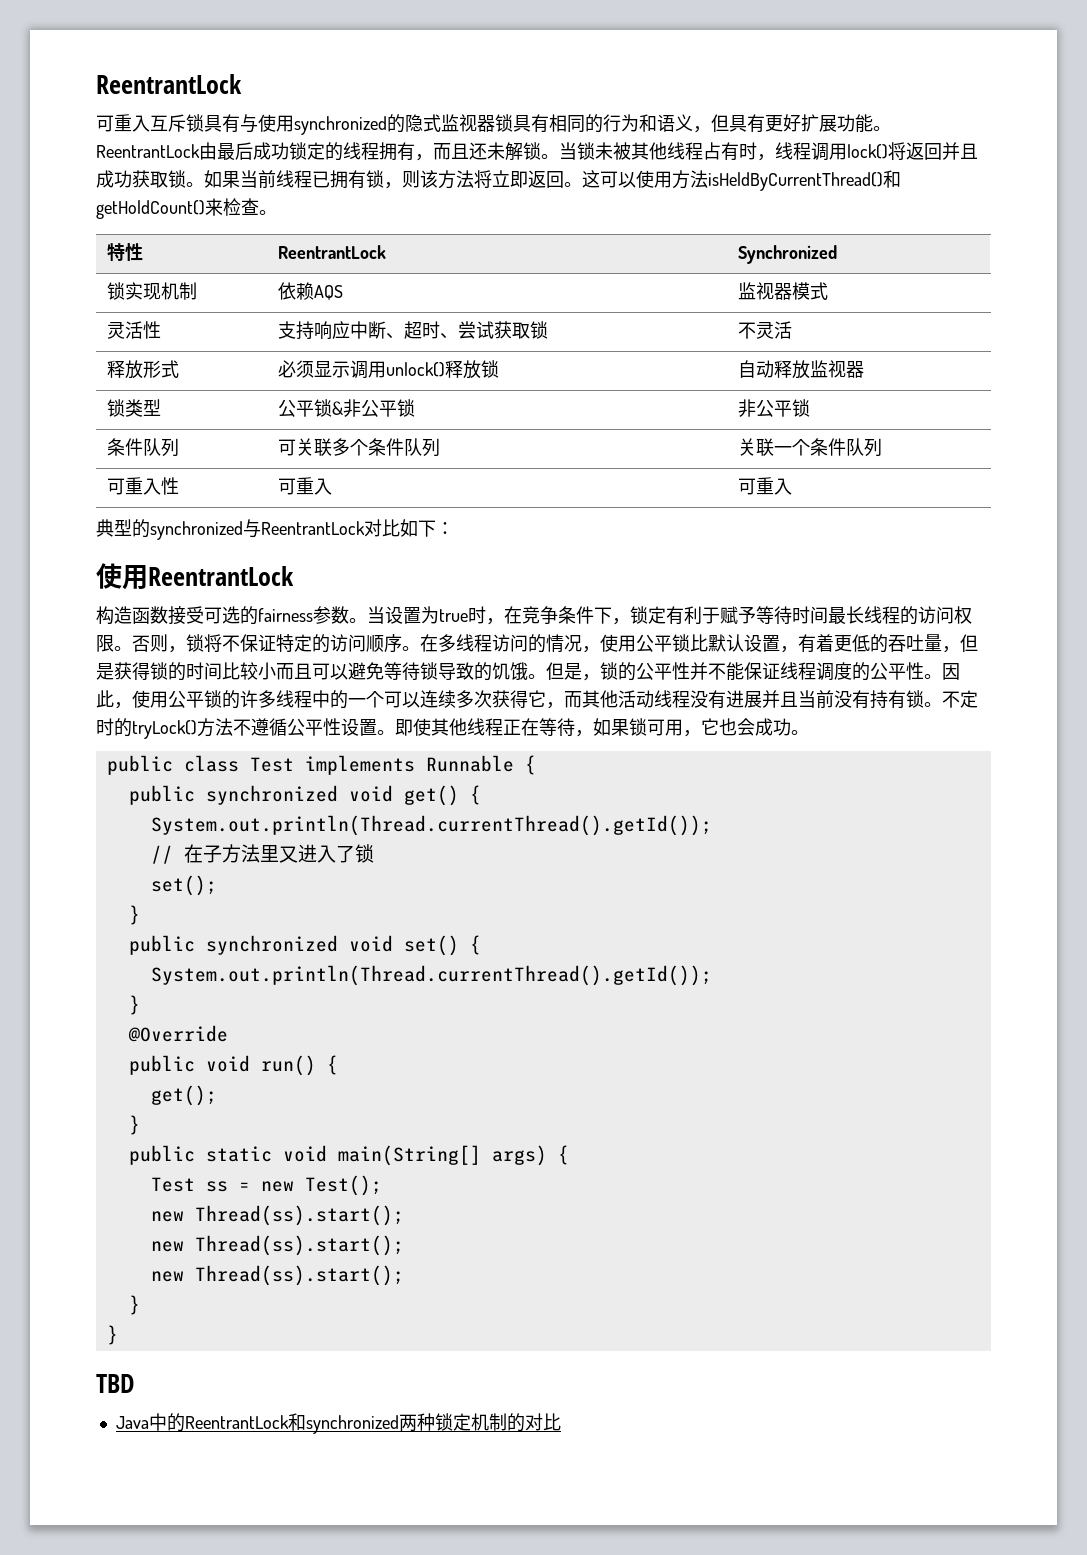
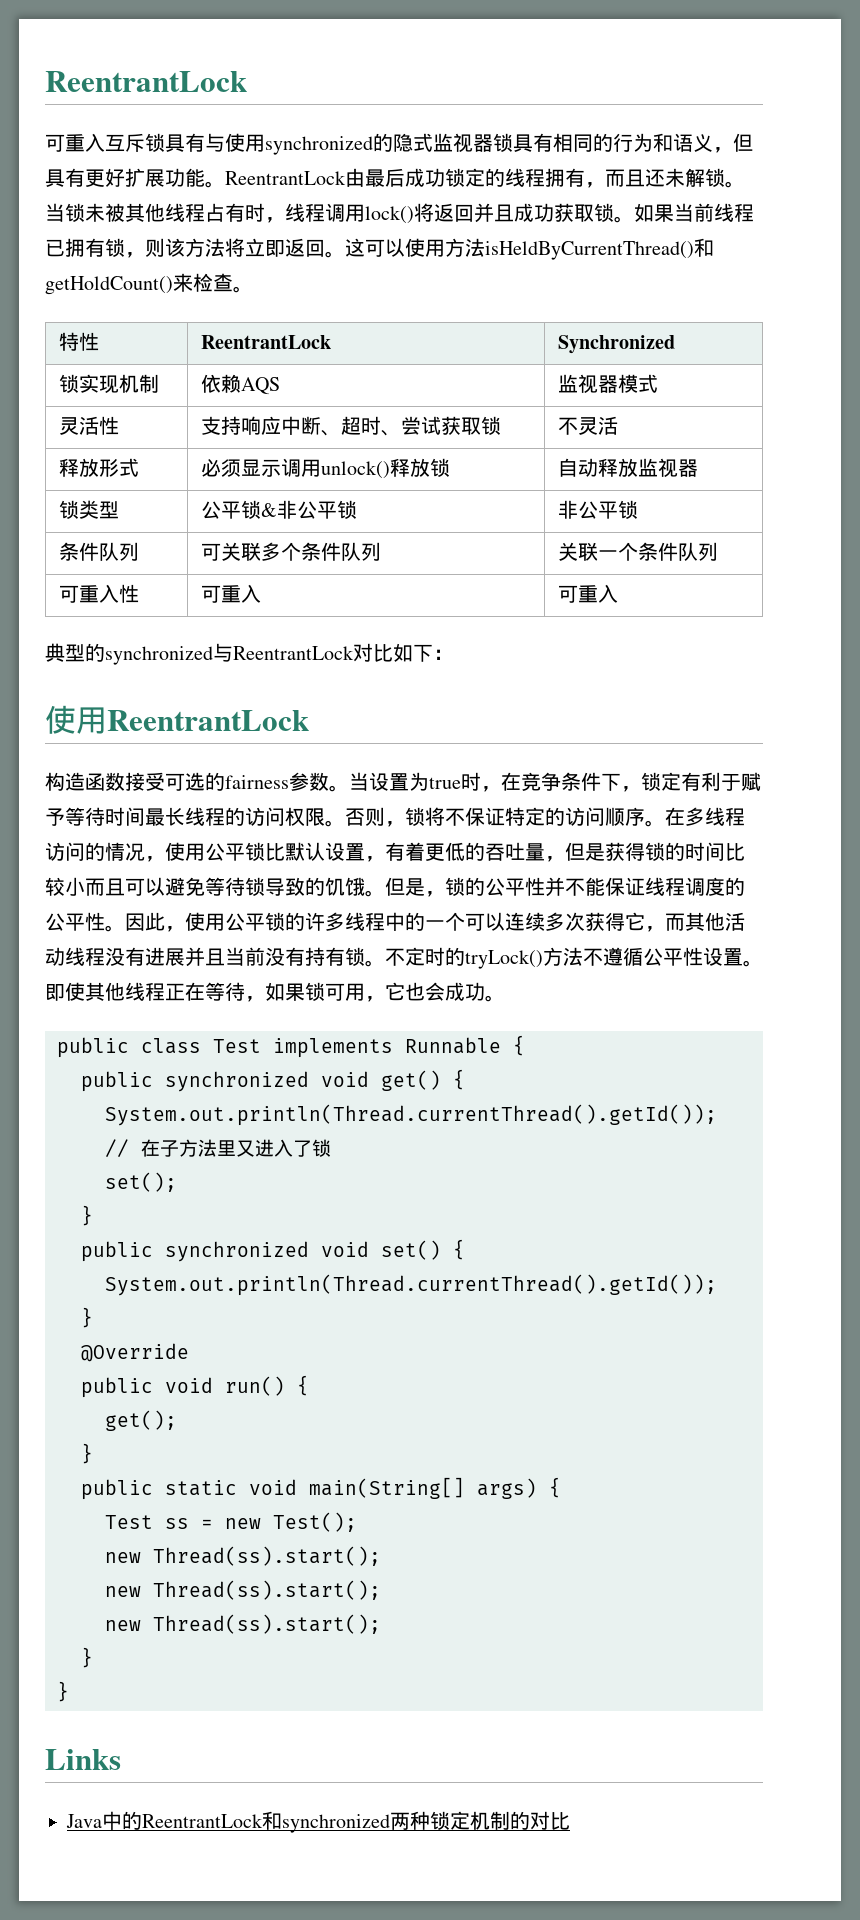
- TBD
+ Links

